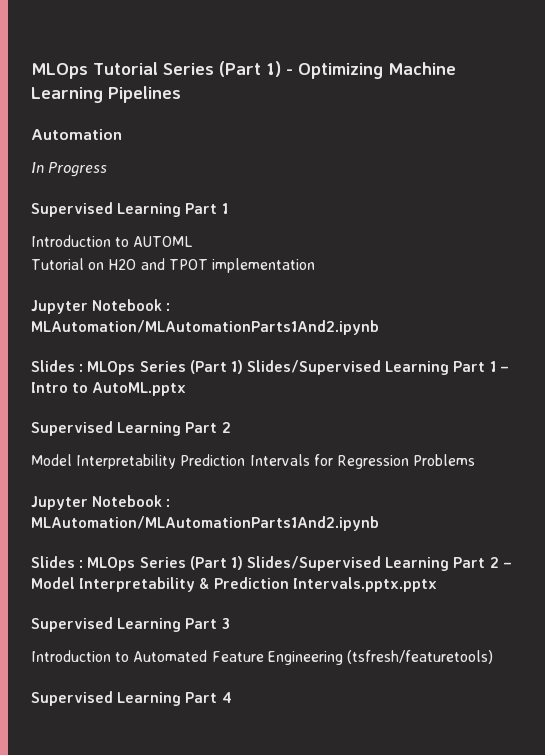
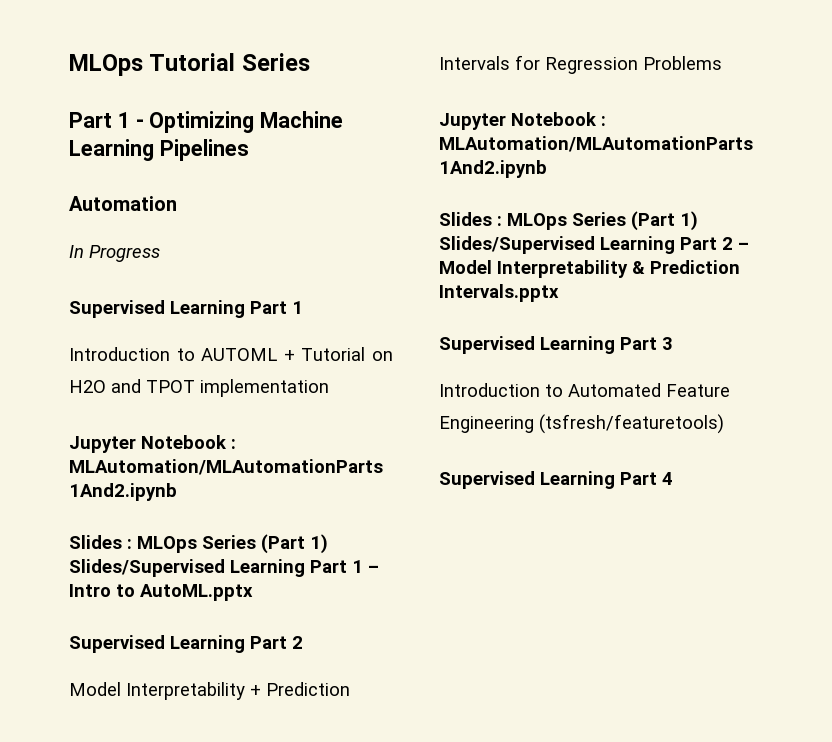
- MLOps Tutorial Series (Part 1) - Optimizing Machine Learning Pipelines
+ MLOps Tutorial Series
+ Part 1 - Optimizing Machine Learning Pipelines
- Introduction to AUTOML
- Tutorial on H2O and TPOT implementation
+ Introduction to AUTOML + Tutorial on H2O and TPOT implementation
- Model Interpretability Prediction Intervals for Regression Problems
+ Model Interpretability + Prediction Intervals for Regression Problems
- Slides : MLOps Series (Part 1) Slides/Supervised Learning Part 2 – Model Interpretability & Prediction Intervals.pptx.pptx
+ Slides : MLOps Series (Part 1) Slides/Supervised Learning Part 2 – Model Interpretability & Prediction Intervals.pptx

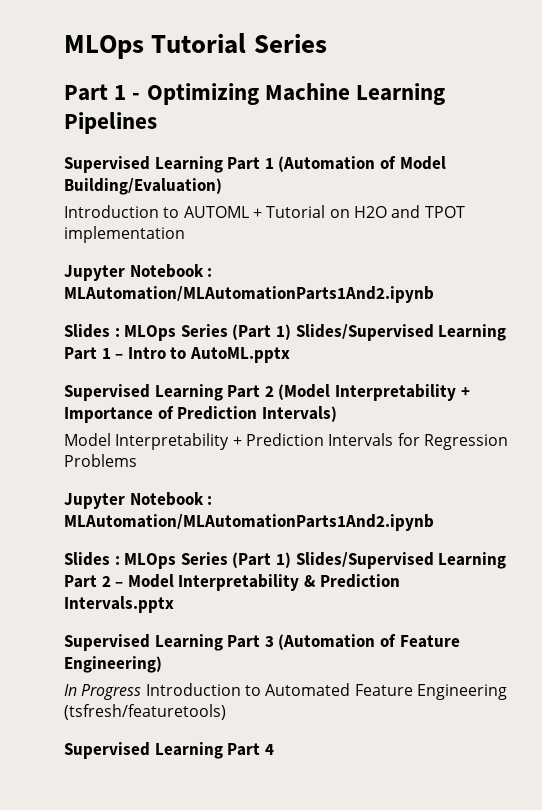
- Automation
- In Progress
- Supervised Learning Part 1
+ Supervised Learning Part 1 (Automation of Model Building/Evaluation)
- Supervised Learning Part 2
+ Supervised Learning Part 2 (Model Interpretability + Importance of Prediction Intervals)
- Supervised Learning Part 3
- Introduction to Automated Feature Engineering (tsfresh/featuretools)
+ Supervised Learning Part 3 (Automation of Feature Engineering)
+ In Progress Introduction to Automated Feature Engineering (tsfresh/featuretools)

